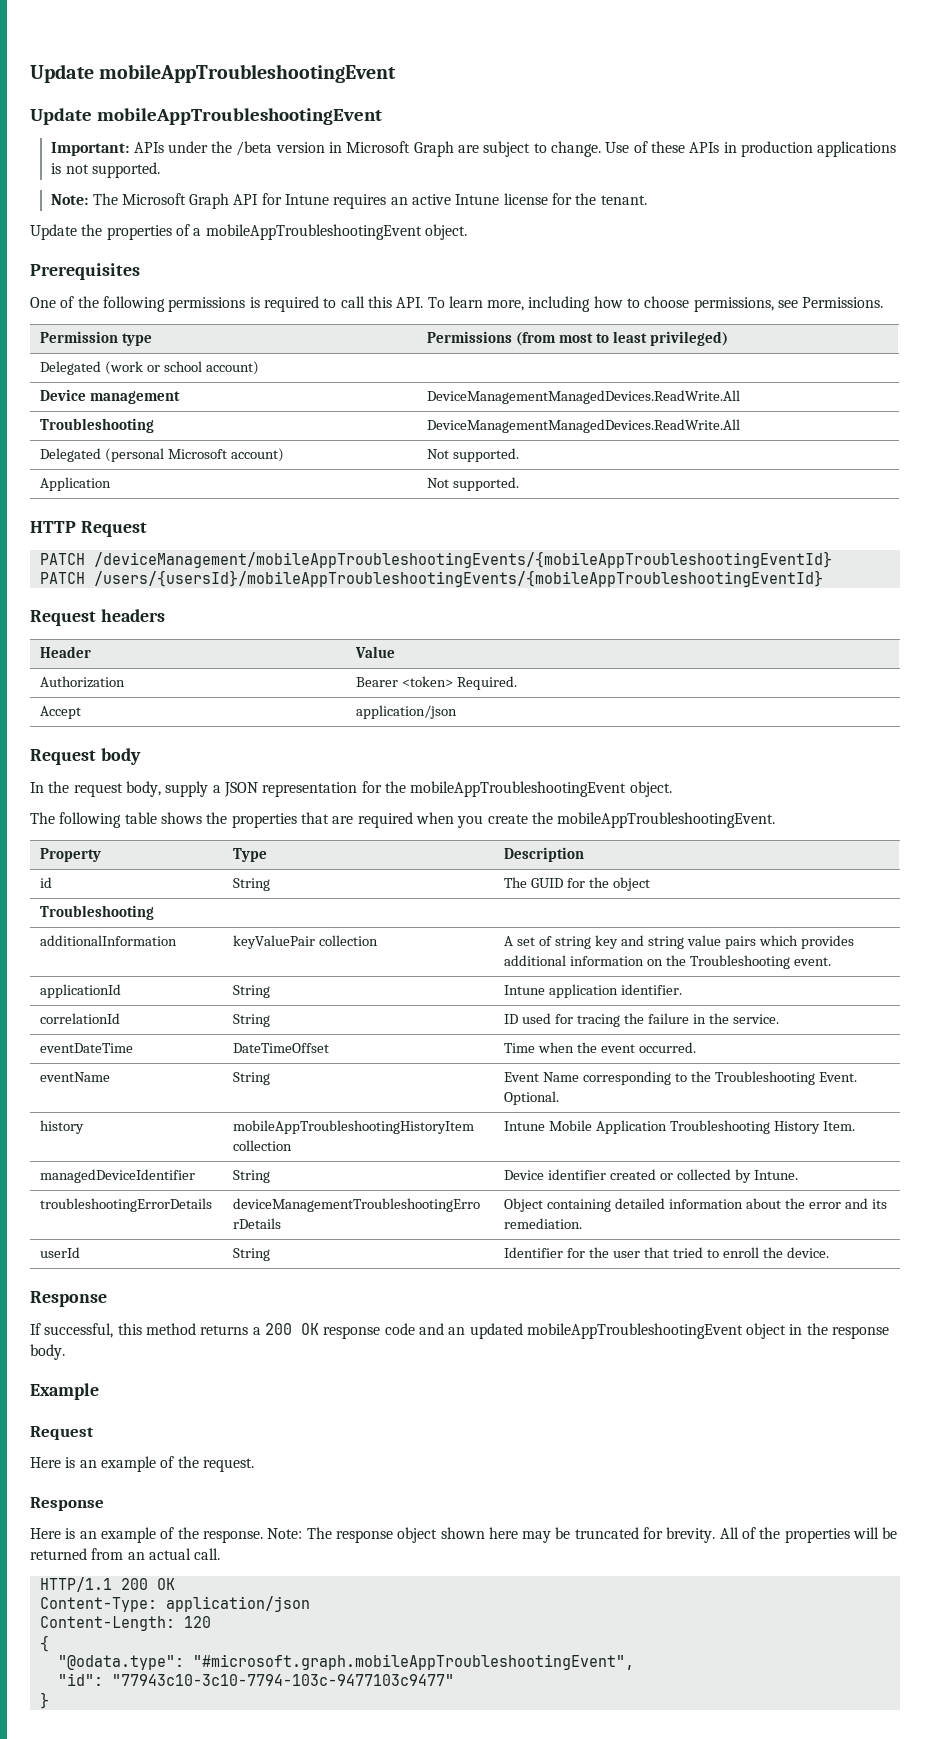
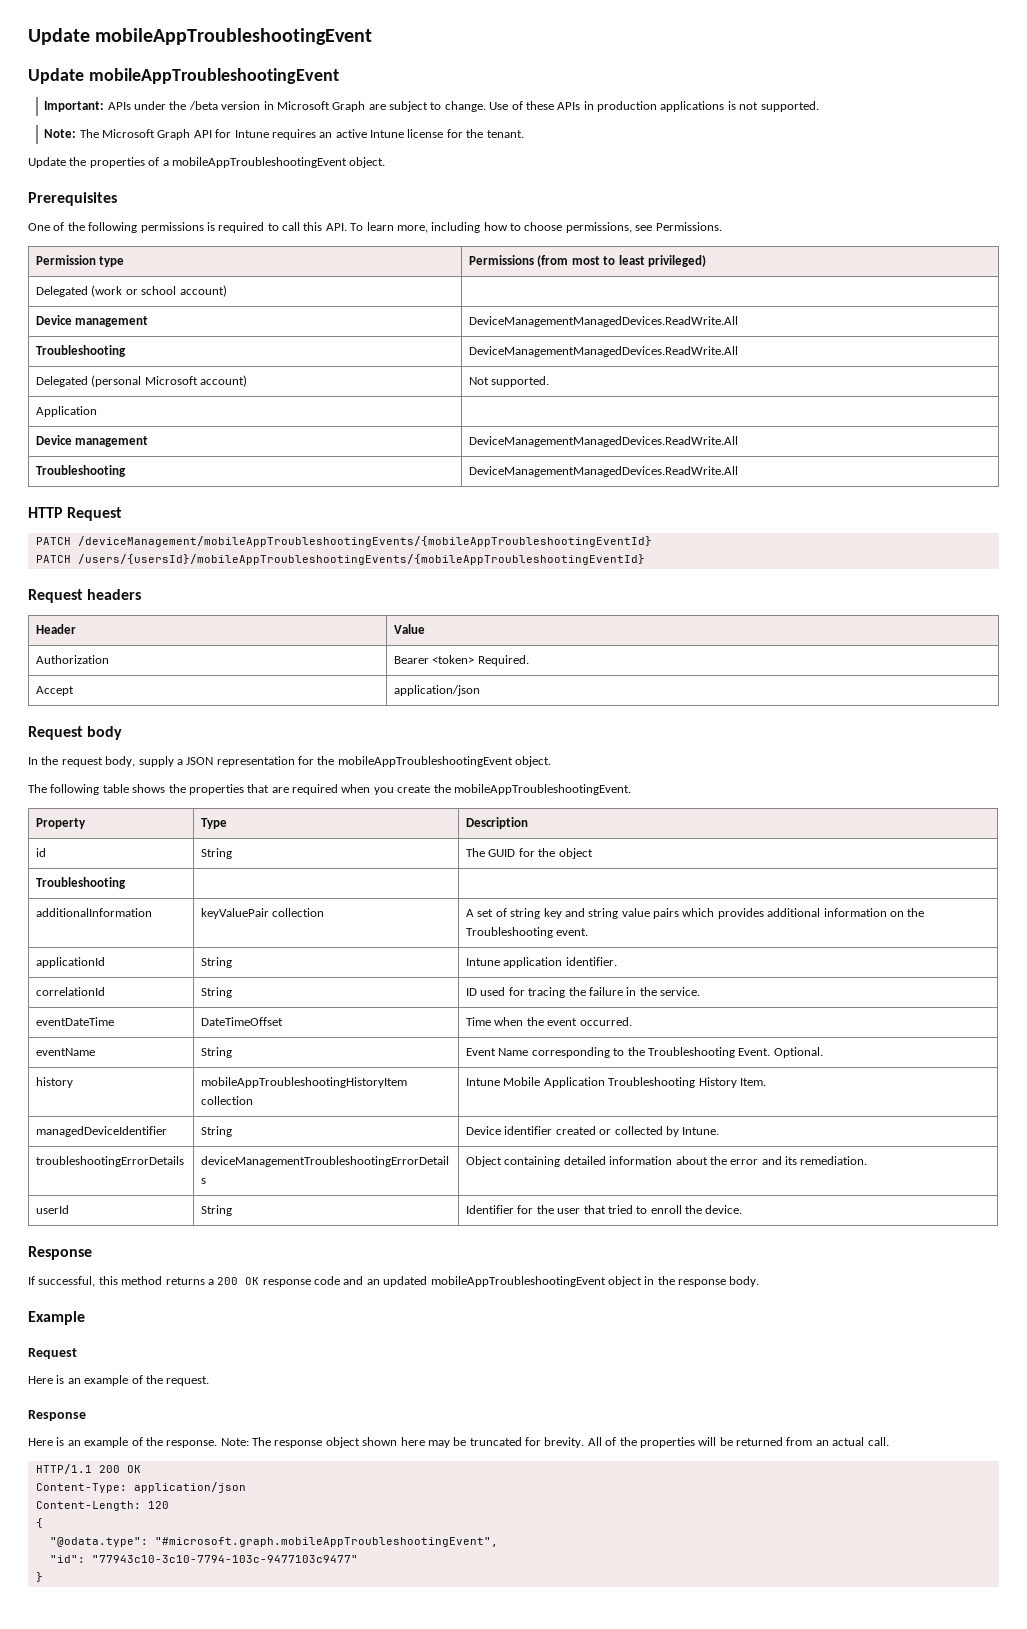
- Application | Not supported.
+ Application |
+ Device management | DeviceManagementManagedDevices.ReadWrite.All
+ Troubleshooting | DeviceManagementManagedDevices.ReadWrite.All

